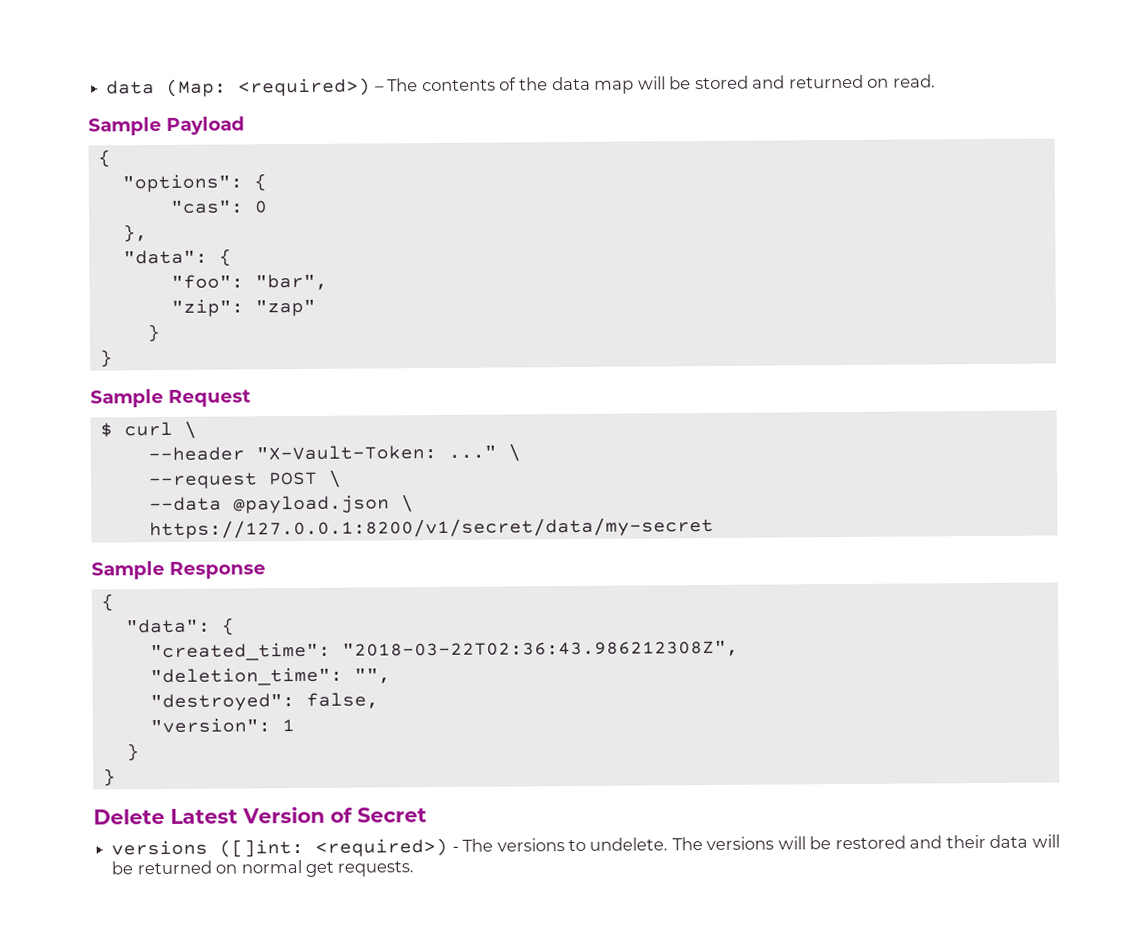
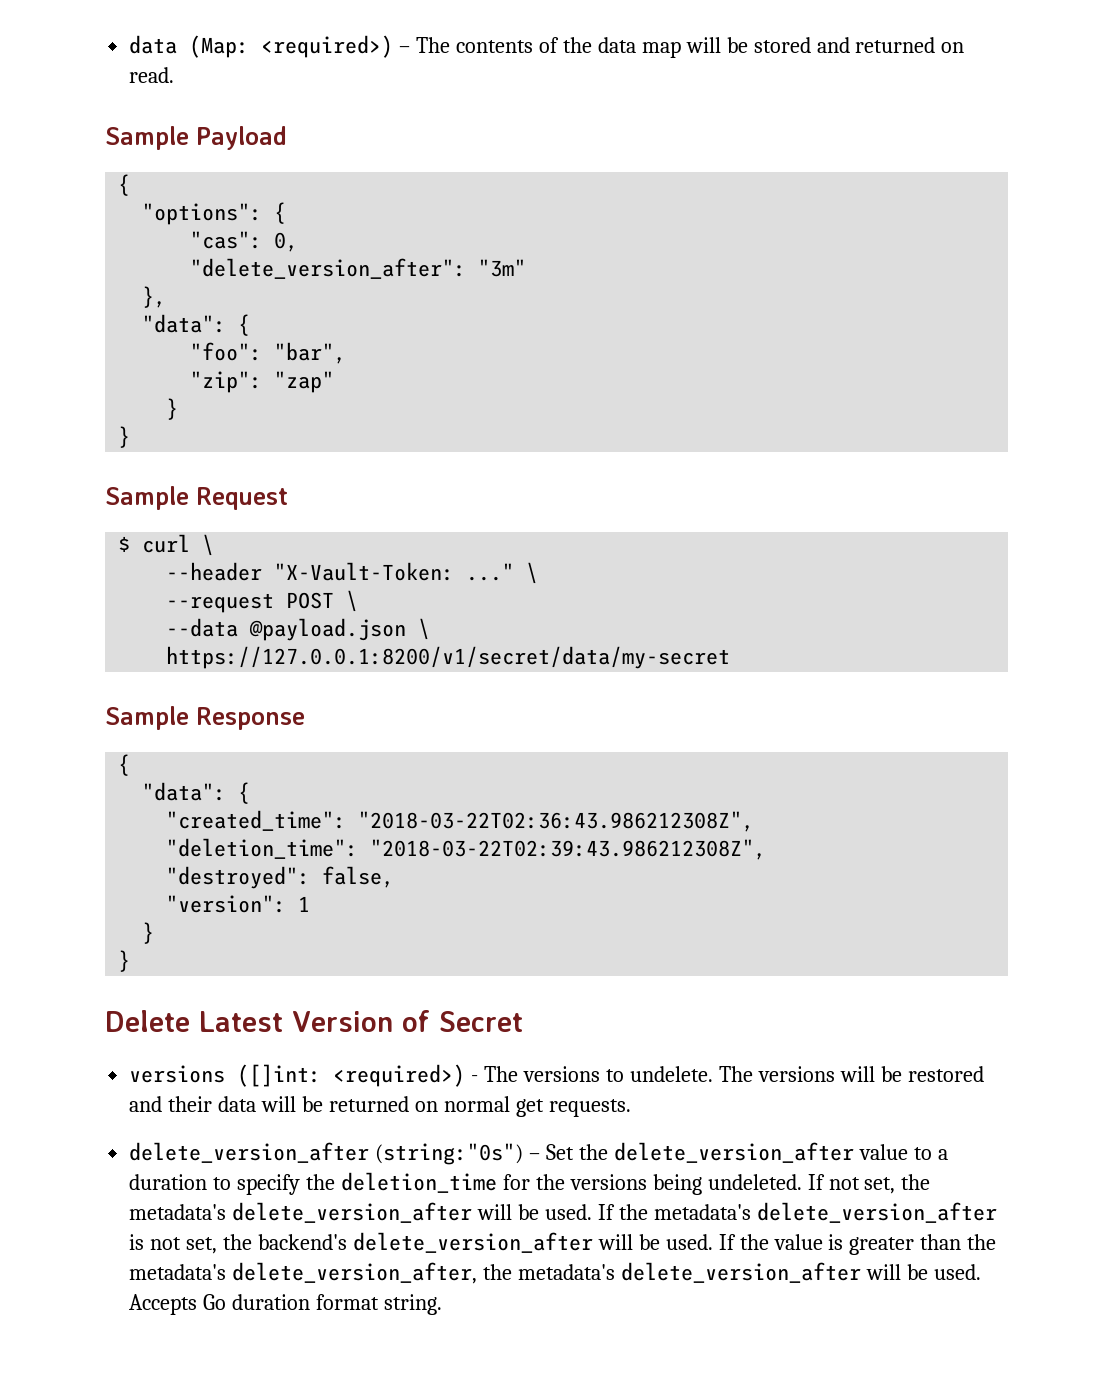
- "cas": 0
+ "cas": 0,
+ "delete_version_after": "3m"
- "deletion_time": "",
+ "deletion_time": "2018-03-22T02:39:43.986212308Z",
+ delete_version_after (string:"0s") – Set the delete_version_after value to a duration to specify the deletion_time for the versions being undeleted. If not set, the metadata's delete_version_after will be used. If the metadata's delete_version_after is not set, the backend's delete_version_after will be used. If the value is greater than the metadata's delete_version_after, the metadata's delete_version_after will be used. Accepts Go duration format string.

